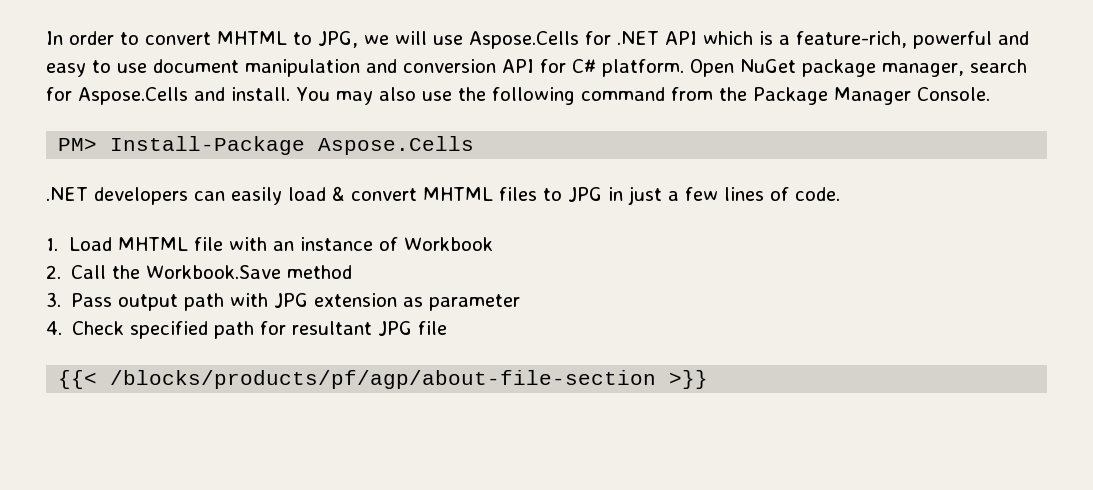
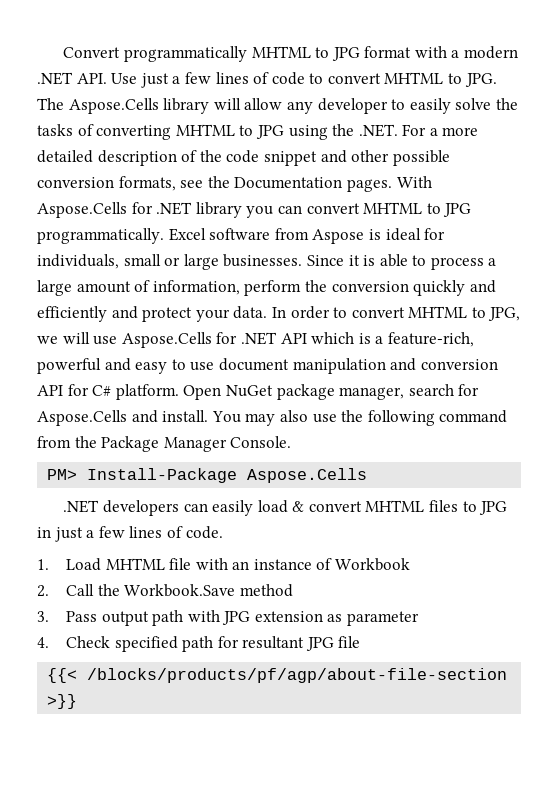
+ Convert programmatically MHTML to JPG format with a modern .NET API. Use just a few lines of code to convert MHTML to JPG. The Aspose.Cells library will allow any developer to easily solve the tasks of converting MHTML to JPG using the .NET. For a more detailed description of the code snippet and other possible conversion formats, see the Documentation pages. With Aspose.Cells for .NET library you can convert MHTML to JPG programmatically. Excel software from Aspose is ideal for individuals, small or large businesses. Since it is able to process a large amount of information, perform the conversion quickly and efficiently and protect your data.

